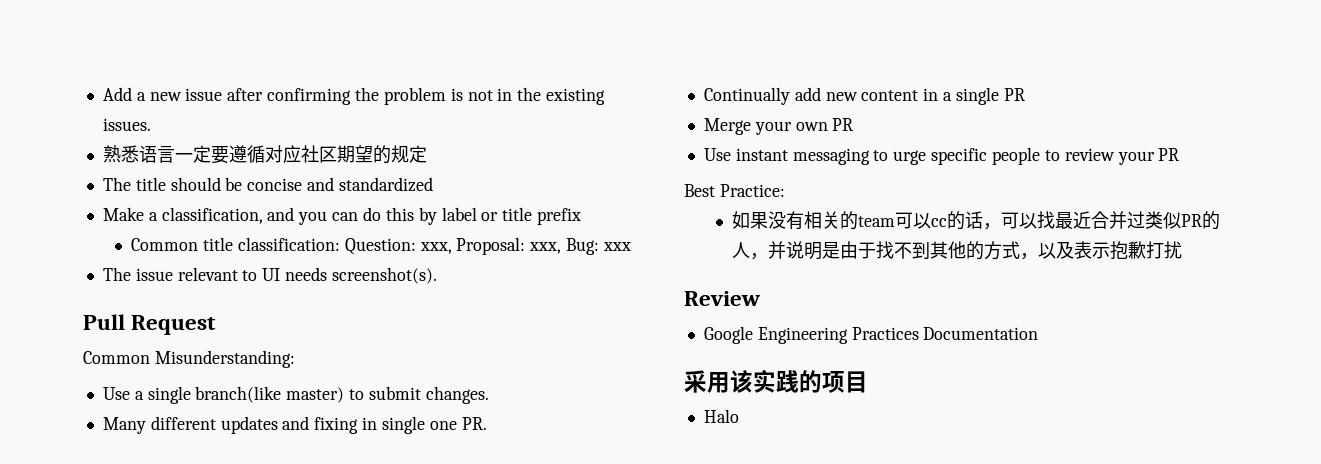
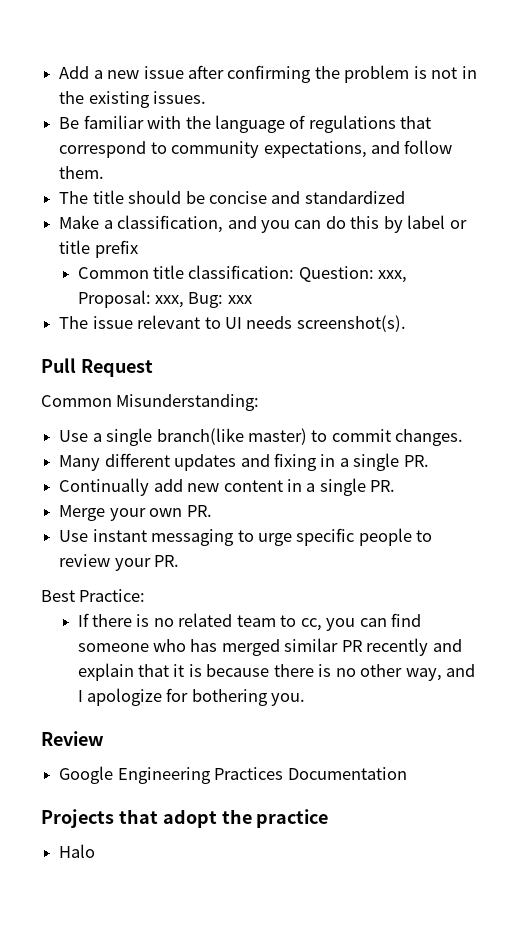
- 熟悉语言一定要遵循对应社区期望的规定
+ Be familiar with the language of regulations that correspond to community expectations, and follow them.
- Use a single branch(like master) to submit changes.
+ Use a single branch(like master) to commit changes.
- Many different updates and fixing in single one PR.
+ Many different updates and fixing in a single PR.
- Continually add new content in a single PR
+ Continually add new content in a single PR.
- Merge your own PR
+ Merge your own PR.
- Use instant messaging to urge specific people to review your PR
+ Use instant messaging to urge specific people to review your PR.
- 如果没有相关的team可以cc的话，可以找最近合并过类似PR的人，并说明是由于找不到其他的方式，以及表示抱歉打扰
+ If there is no related team to cc, you can find someone who has merged similar PR recently and explain that it is because there is no other way, and I apologize for bothering you.
- 采用该实践的项目
+ Projects that adopt the practice

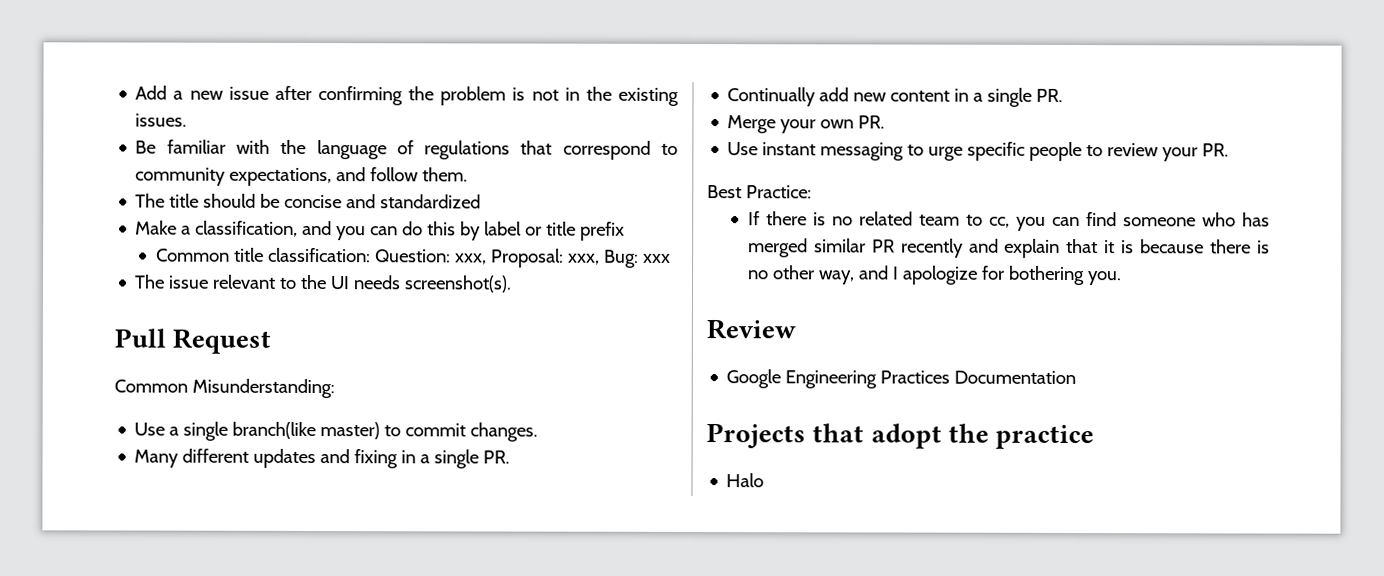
- The issue relevant to UI needs screenshot(s).
+ The issue relevant to the UI needs screenshot(s).

